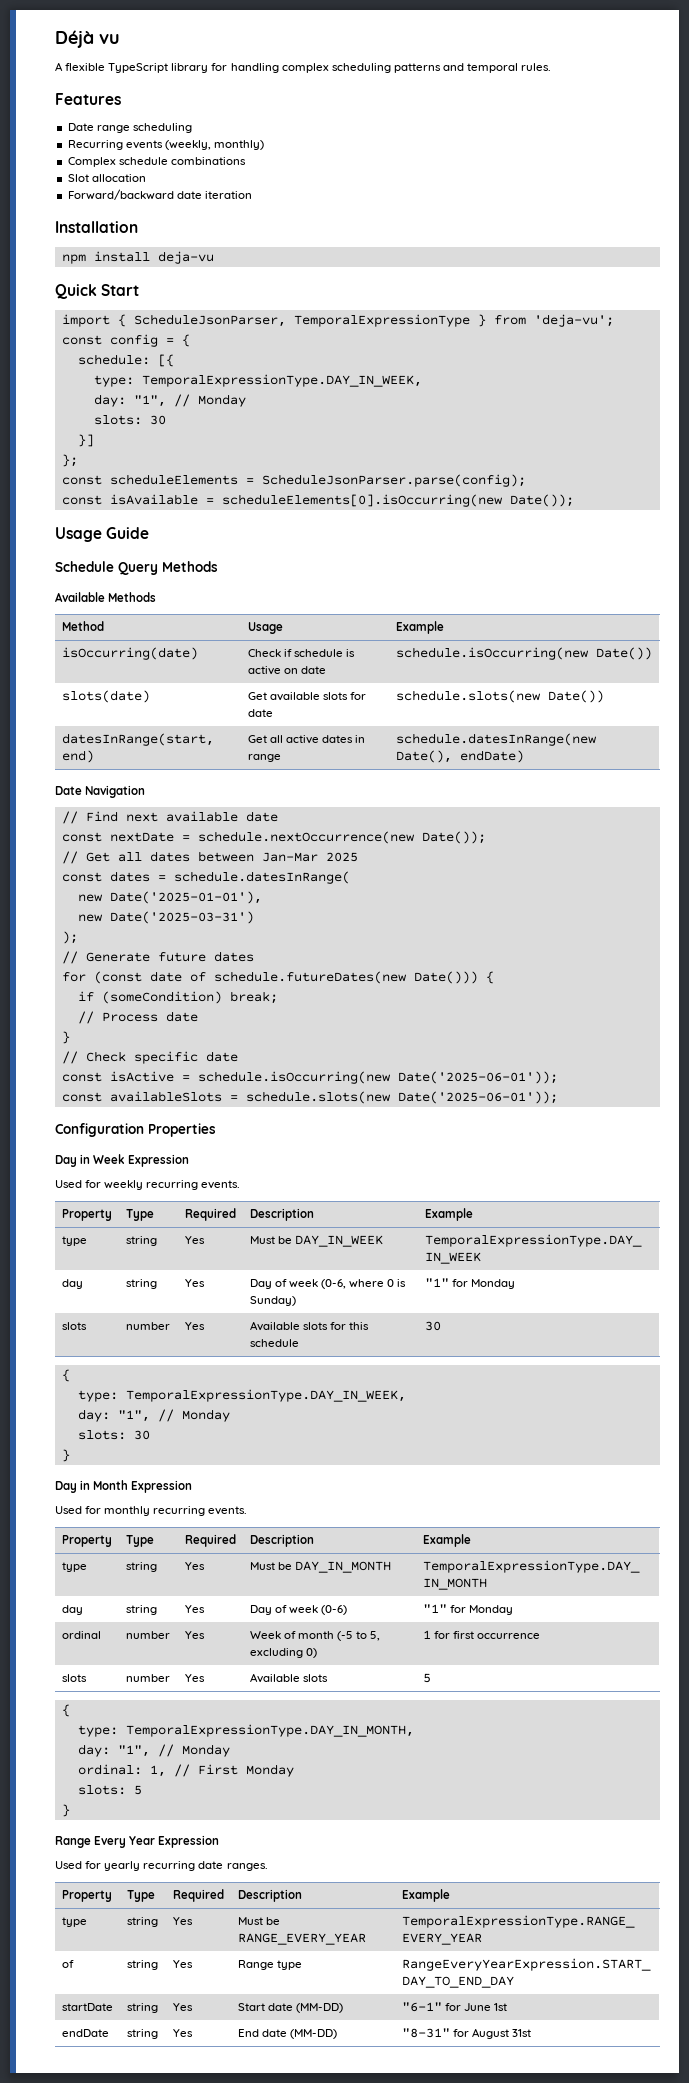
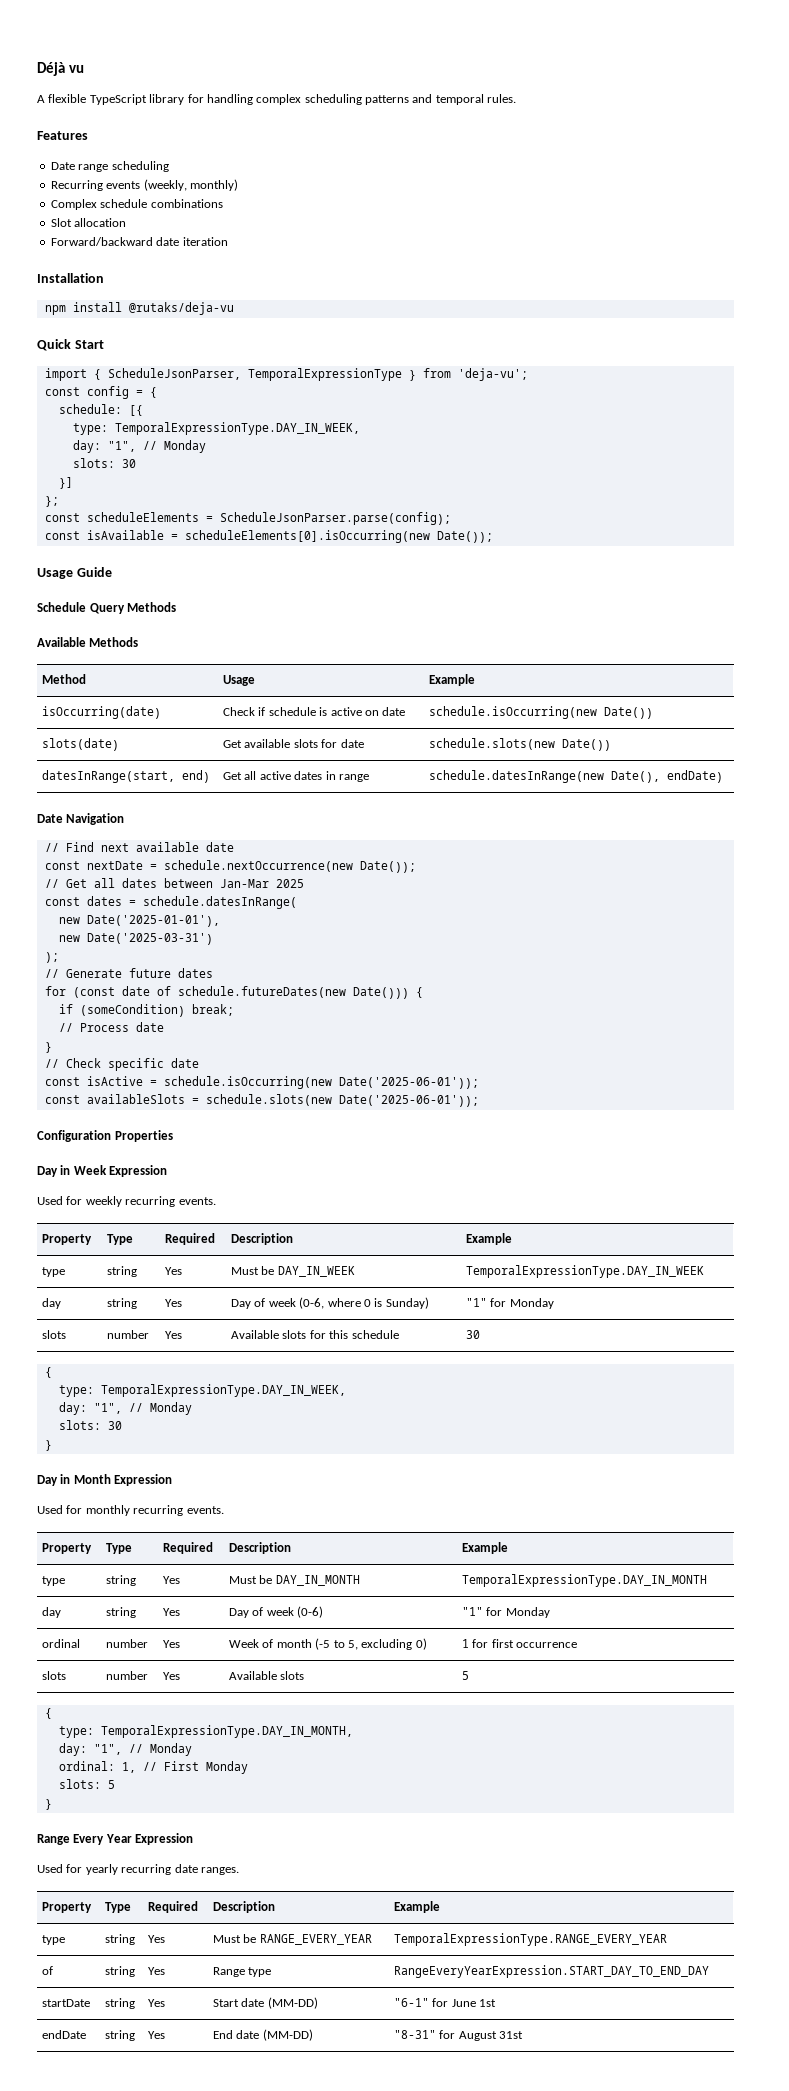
- npm install deja-vu
+ npm install @rutaks/deja-vu

